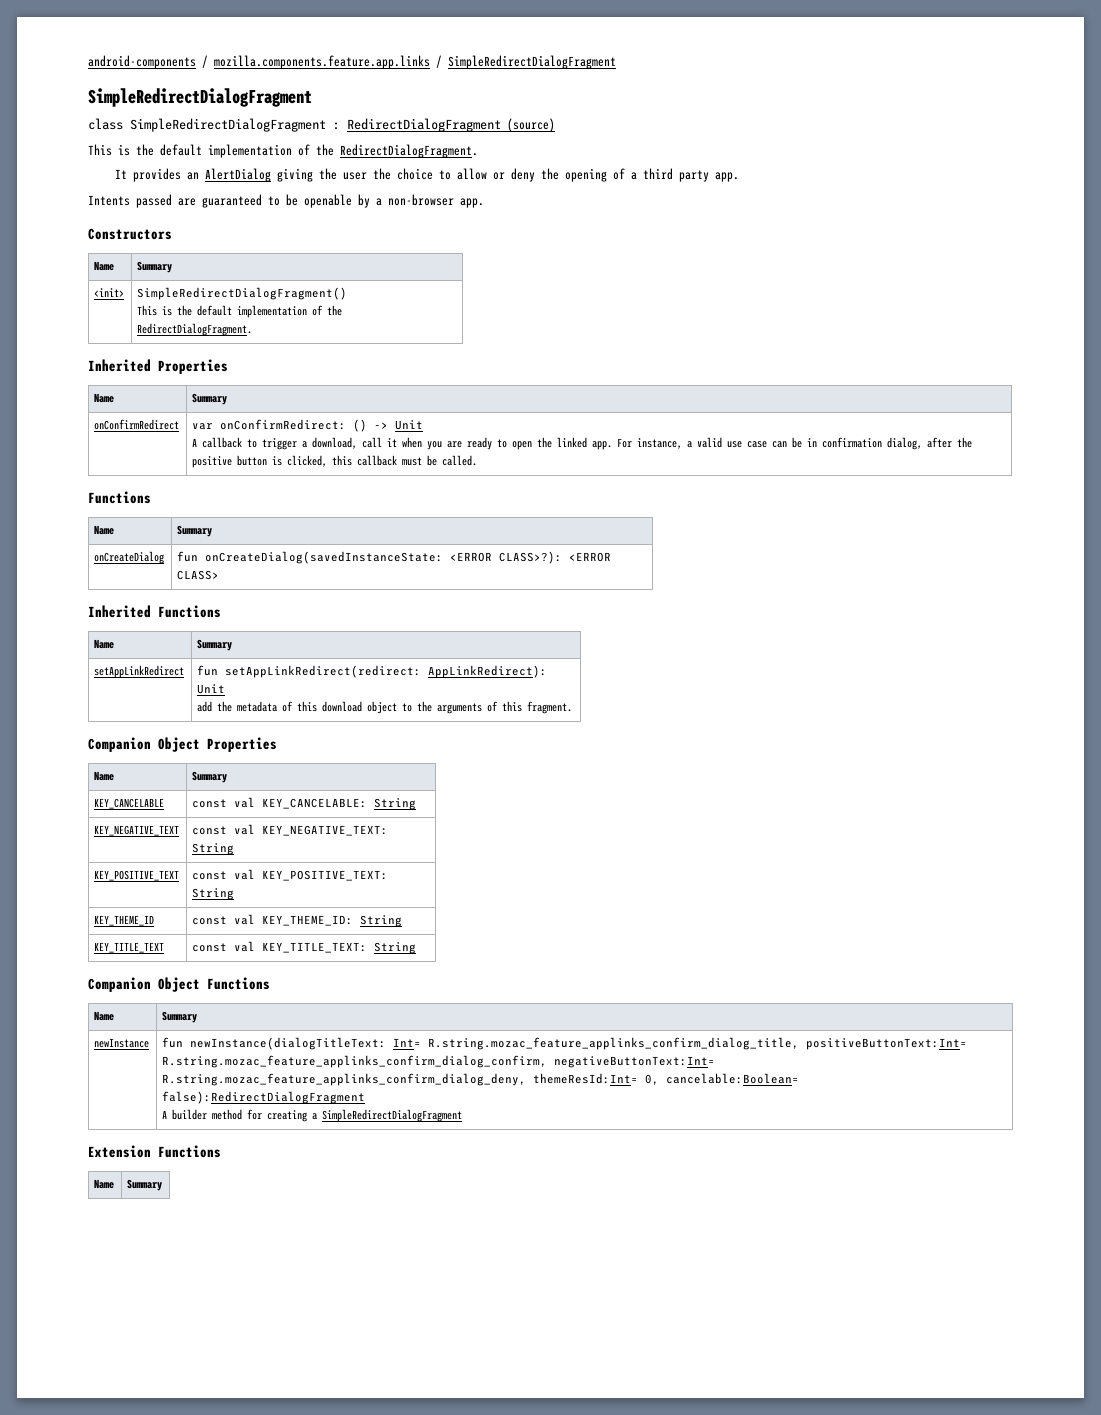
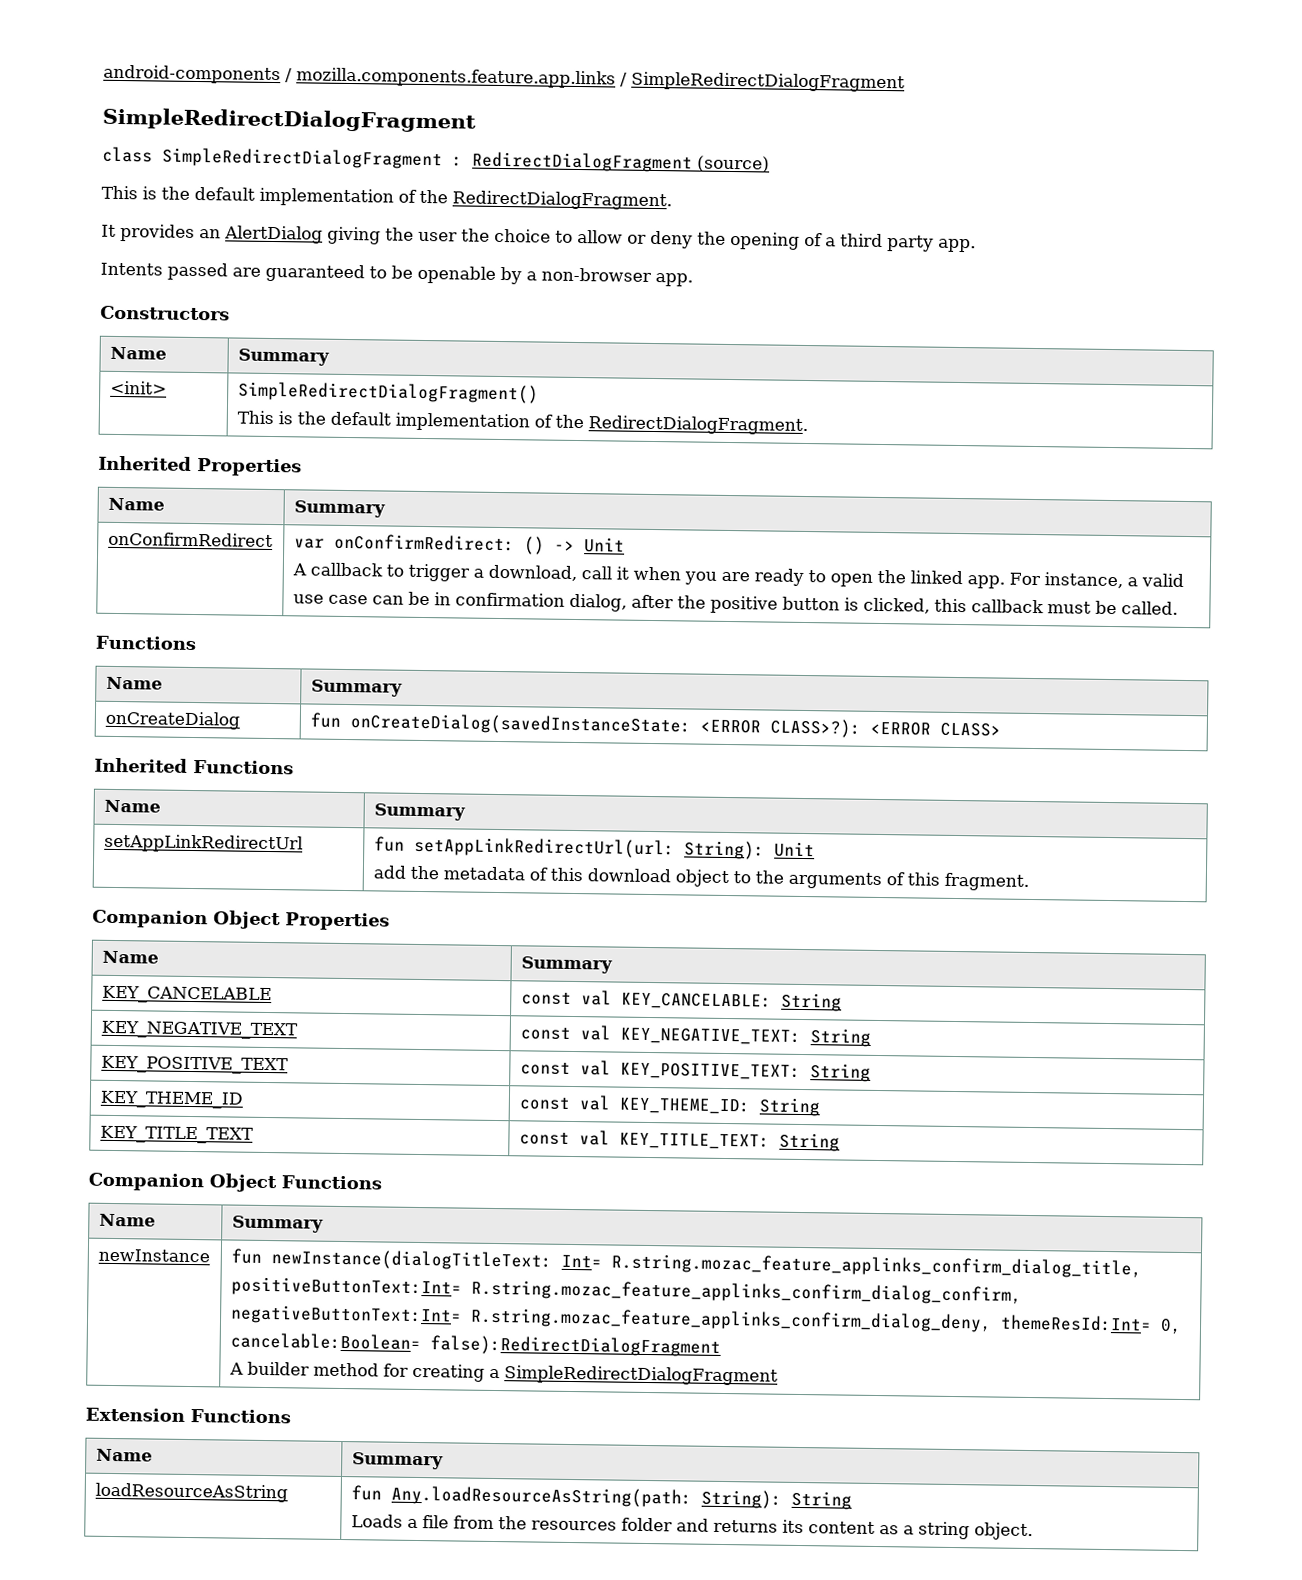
- setAppLinkRedirect | fun setAppLinkRedirect(redirect: AppLinkRedirect): Unit
+ setAppLinkRedirectUrl | fun setAppLinkRedirectUrl(url: String): Unit
+ loadResourceAsString | fun Any.loadResourceAsString(path: String): String
+ Loads a file from the resources folder and returns its content as a string object.

